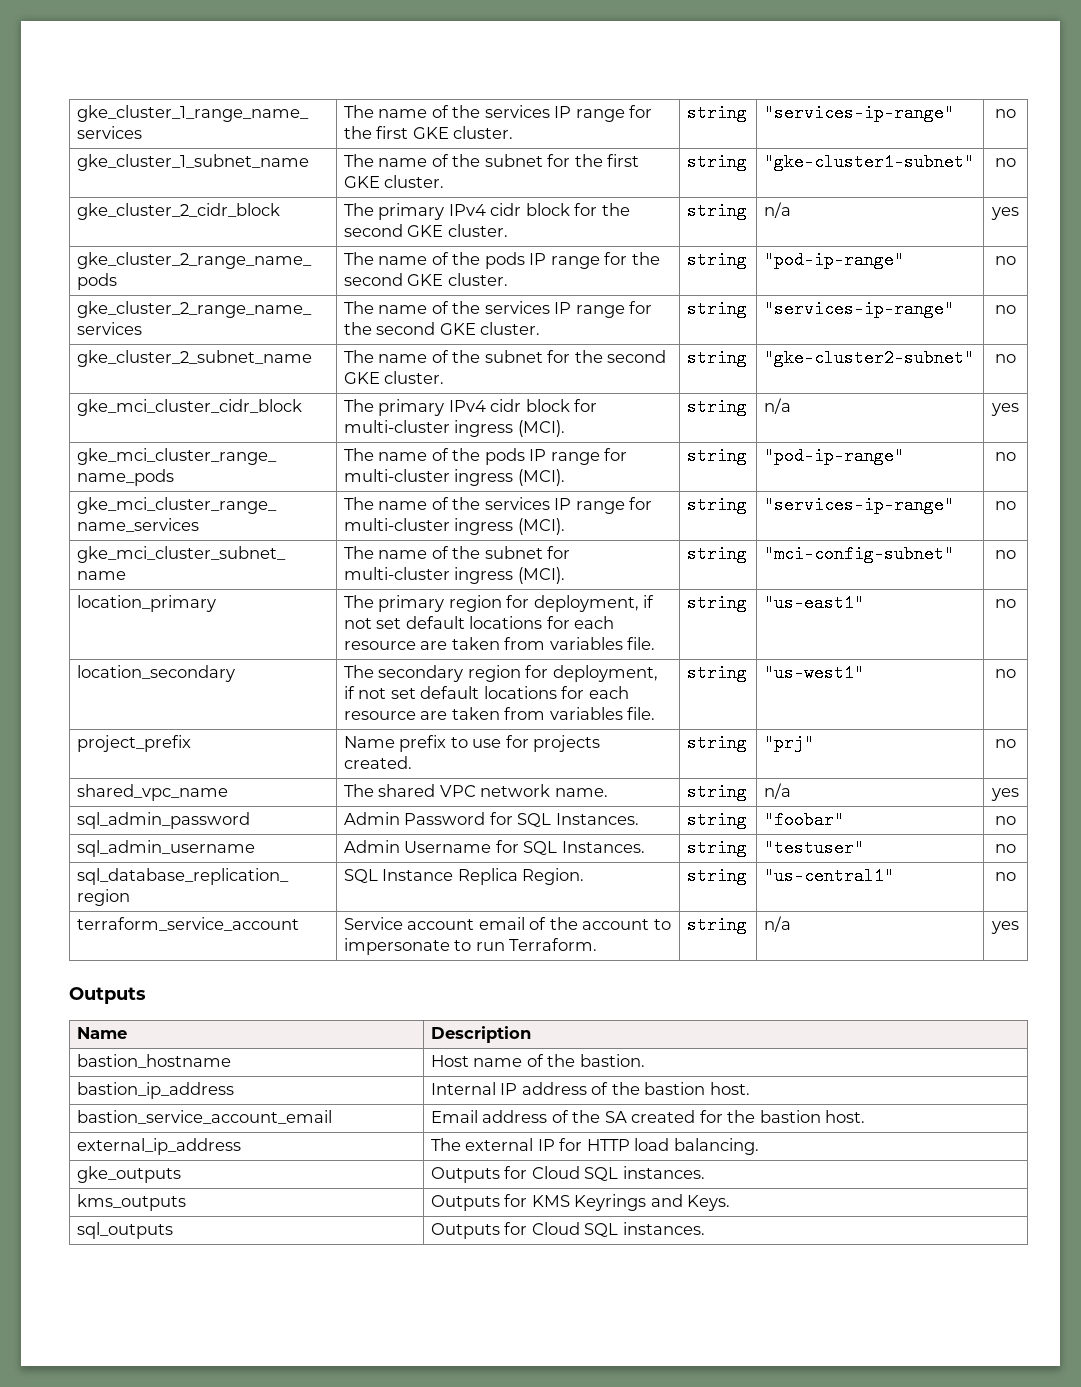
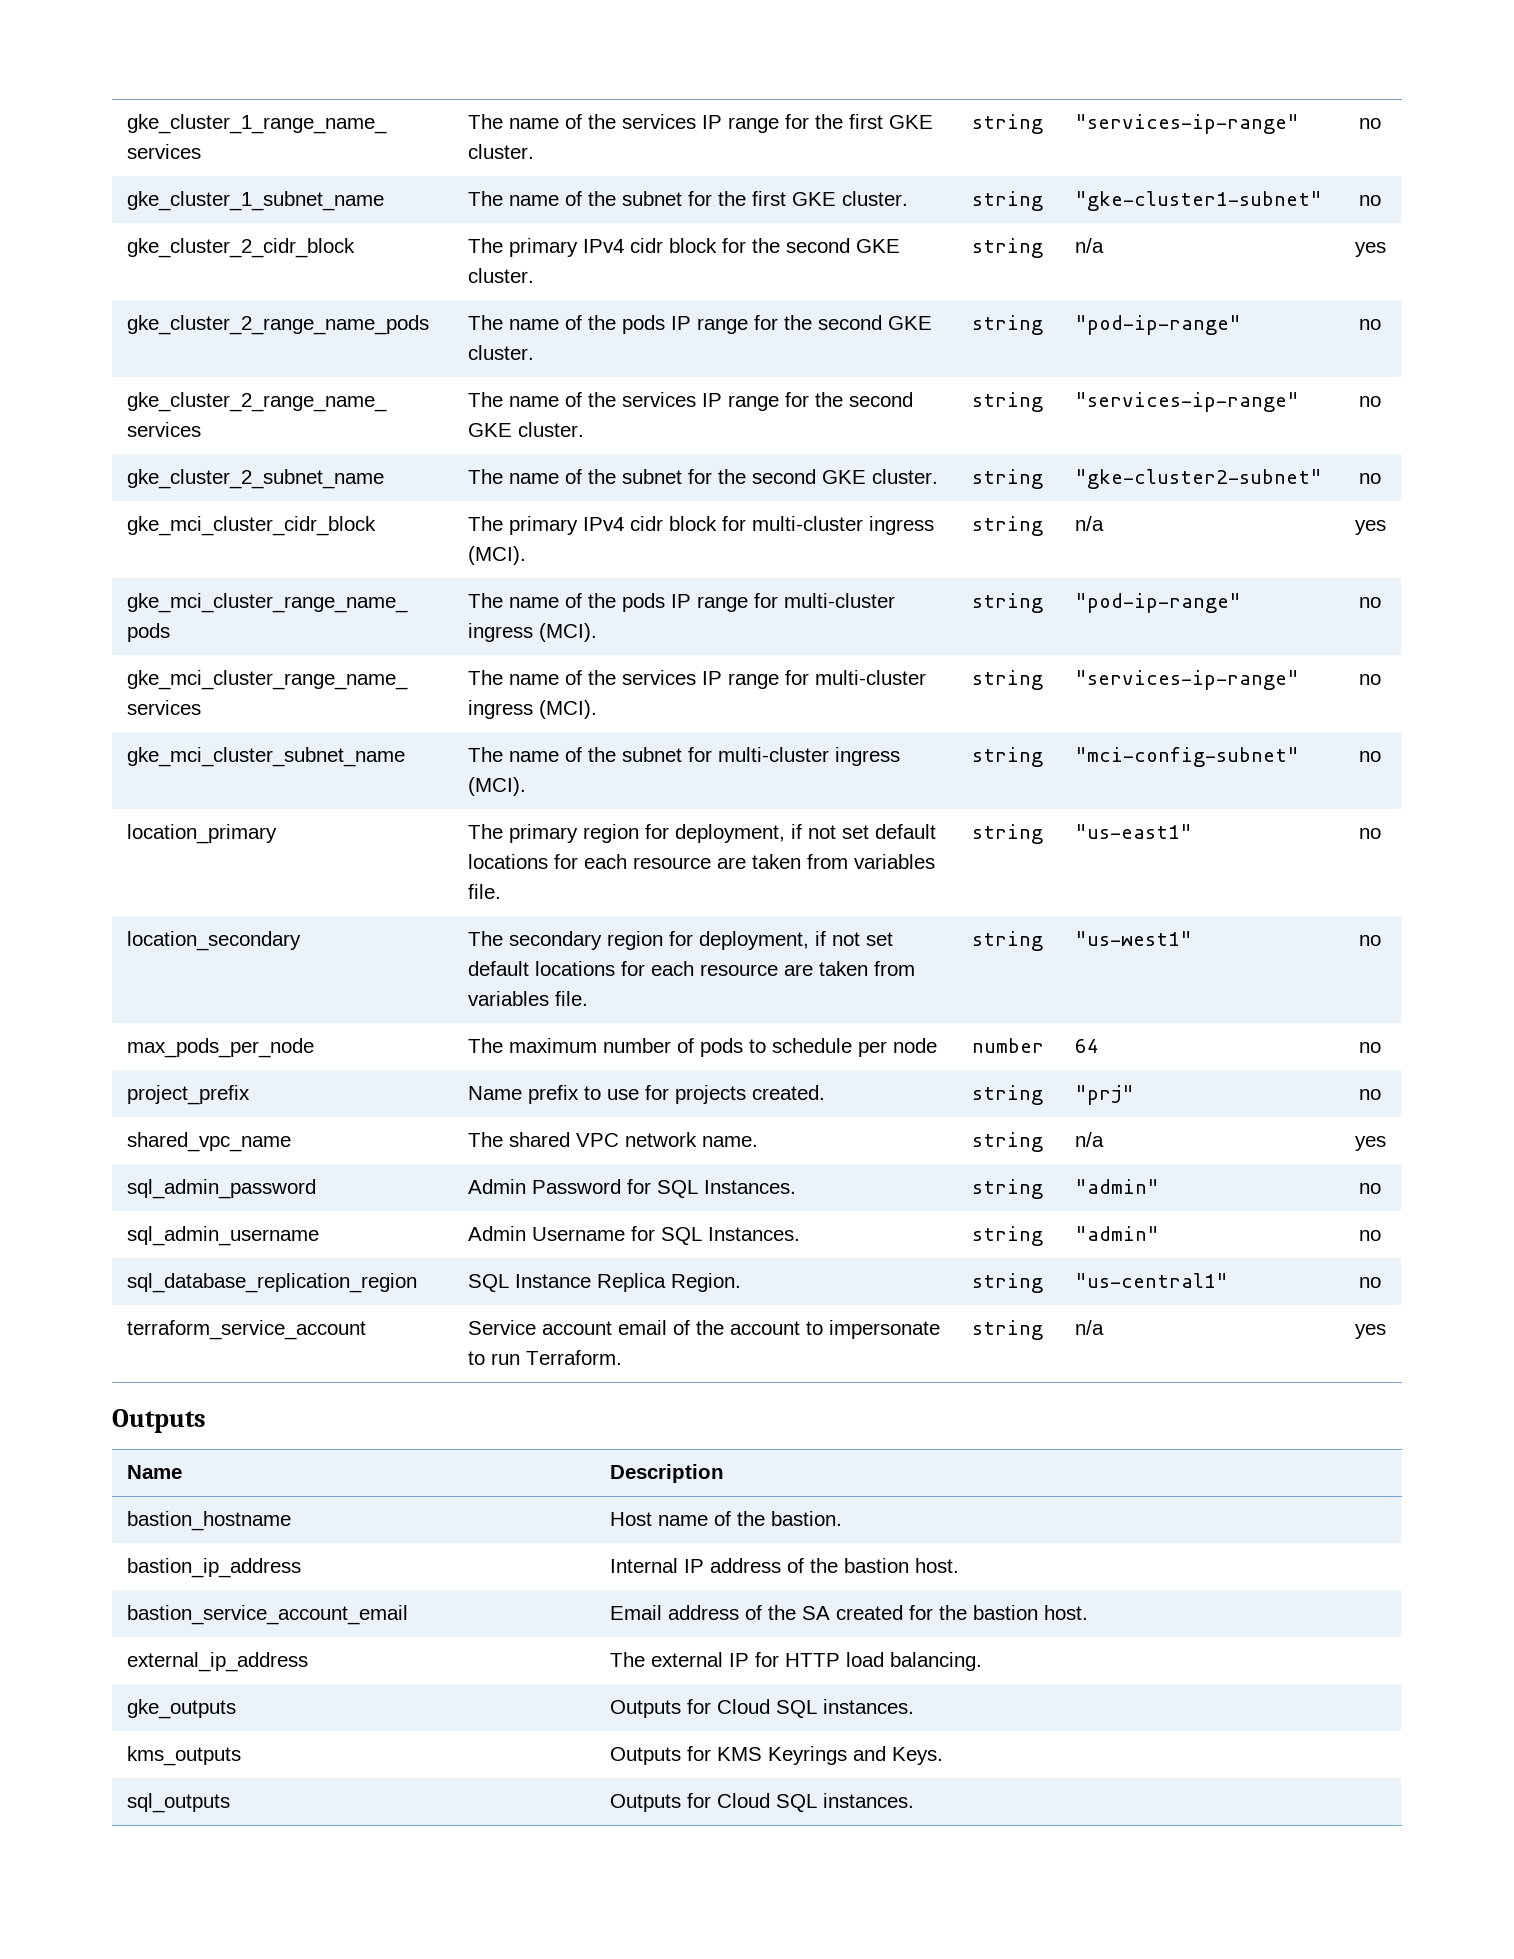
+ max_pods_per_node | The maximum number of pods to schedule per node | number | 64 | no
- sql_admin_password | Admin Password for SQL Instances. | string | "foobar" | no
+ sql_admin_password | Admin Password for SQL Instances. | string | "admin" | no
- sql_admin_username | Admin Username for SQL Instances. | string | "testuser" | no
+ sql_admin_username | Admin Username for SQL Instances. | string | "admin" | no

